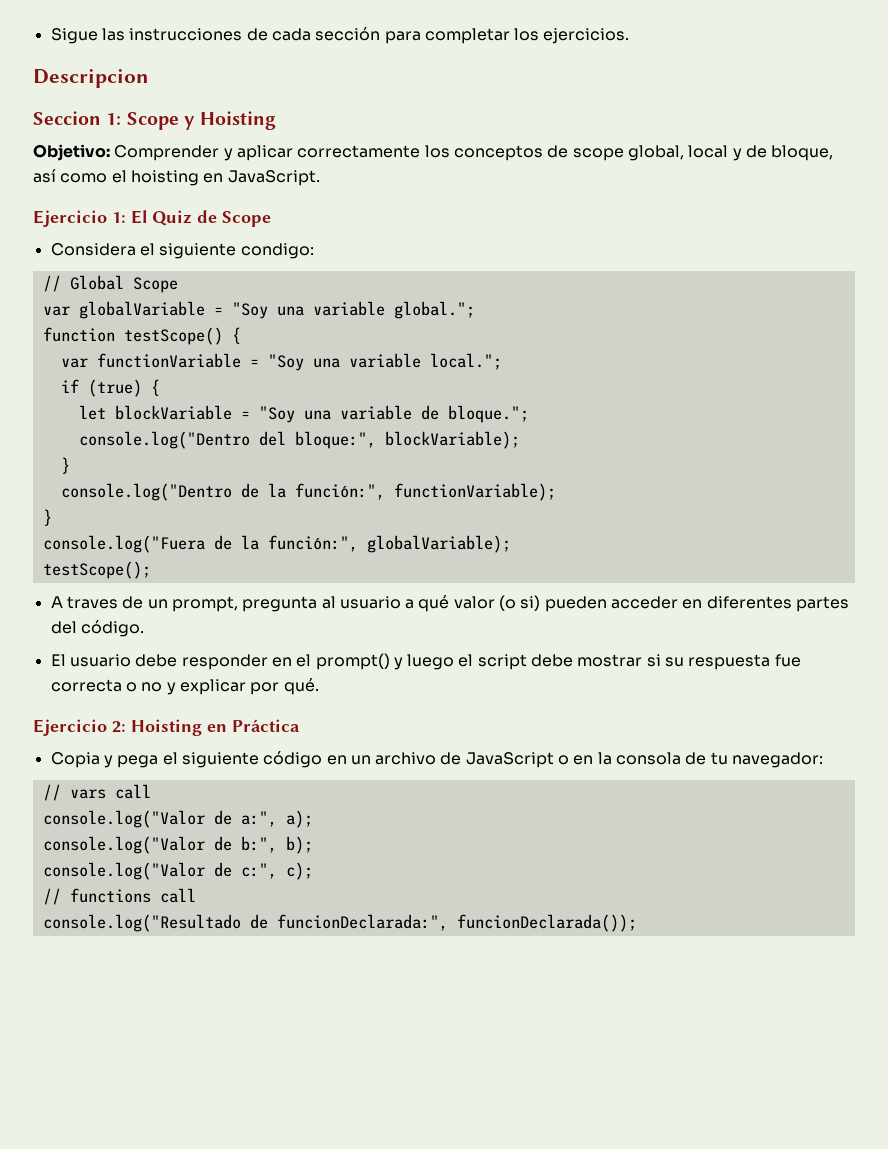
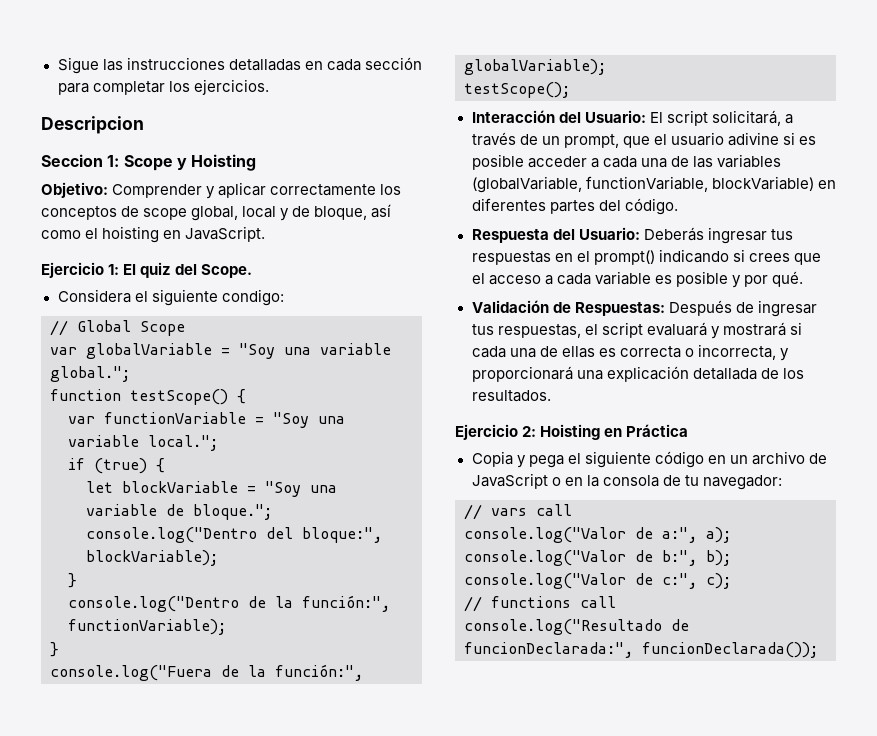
- Sigue las instrucciones de cada sección para completar los ejercicios.
+ Sigue las instrucciones detalladas en cada sección para completar los ejercicios.
- Ejercicio 1: El Quiz de Scope
+ Ejercicio 1: El quiz del Scope.
- A traves de un prompt, pregunta al usuario a qué valor (o si) pueden acceder en diferentes partes del código.
+ Interacción del Usuario: El script solicitará, a través de un prompt, que el usuario adivine si es posible acceder a cada una de las variables (globalVariable, functionVariable, blockVariable) en diferentes partes del código.
- El usuario debe responder en el prompt() y luego el script debe mostrar si su respuesta fue correcta o no y explicar por qué.
+ Respuesta del Usuario: Deberás ingresar tus respuestas en el prompt() indicando si crees que el acceso a cada variable es posible y por qué.
+ Validación de Respuestas: Después de ingresar tus respuestas, el script evaluará y mostrará si cada una de ellas es correcta o incorrecta, y proporcionará una explicación detallada de los resultados.

